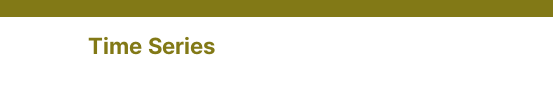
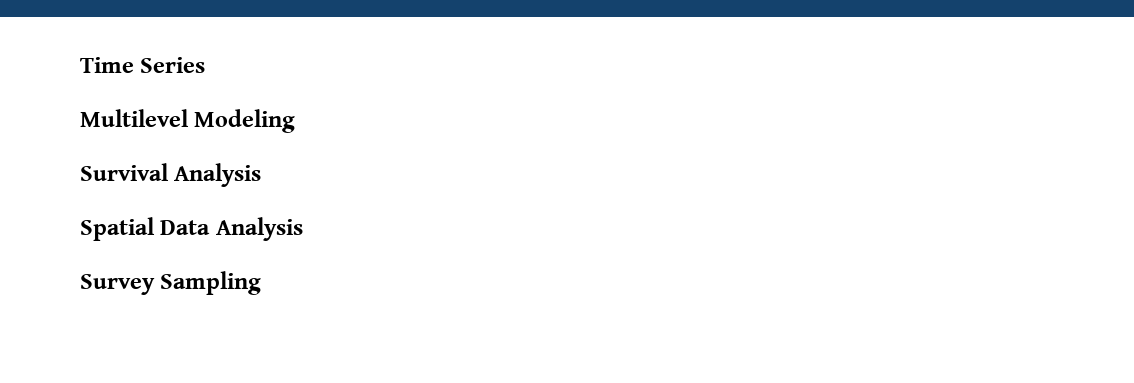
+ Multilevel Modeling
+ Survival Analysis
+ Spatial Data Analysis
+ Survey Sampling

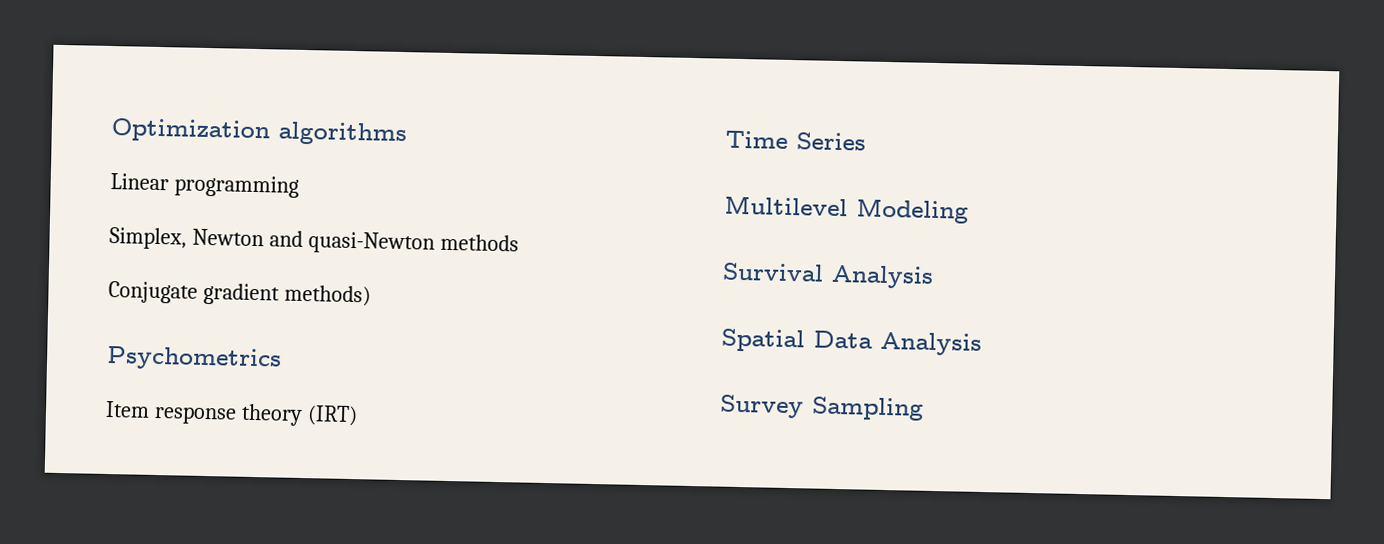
+ Optimization algorithms
+ Linear programming
+ Simplex, Newton and quasi-Newton methods
+ Conjugate gradient methods)
+ Psychometrics
+ Item response theory (IRT)

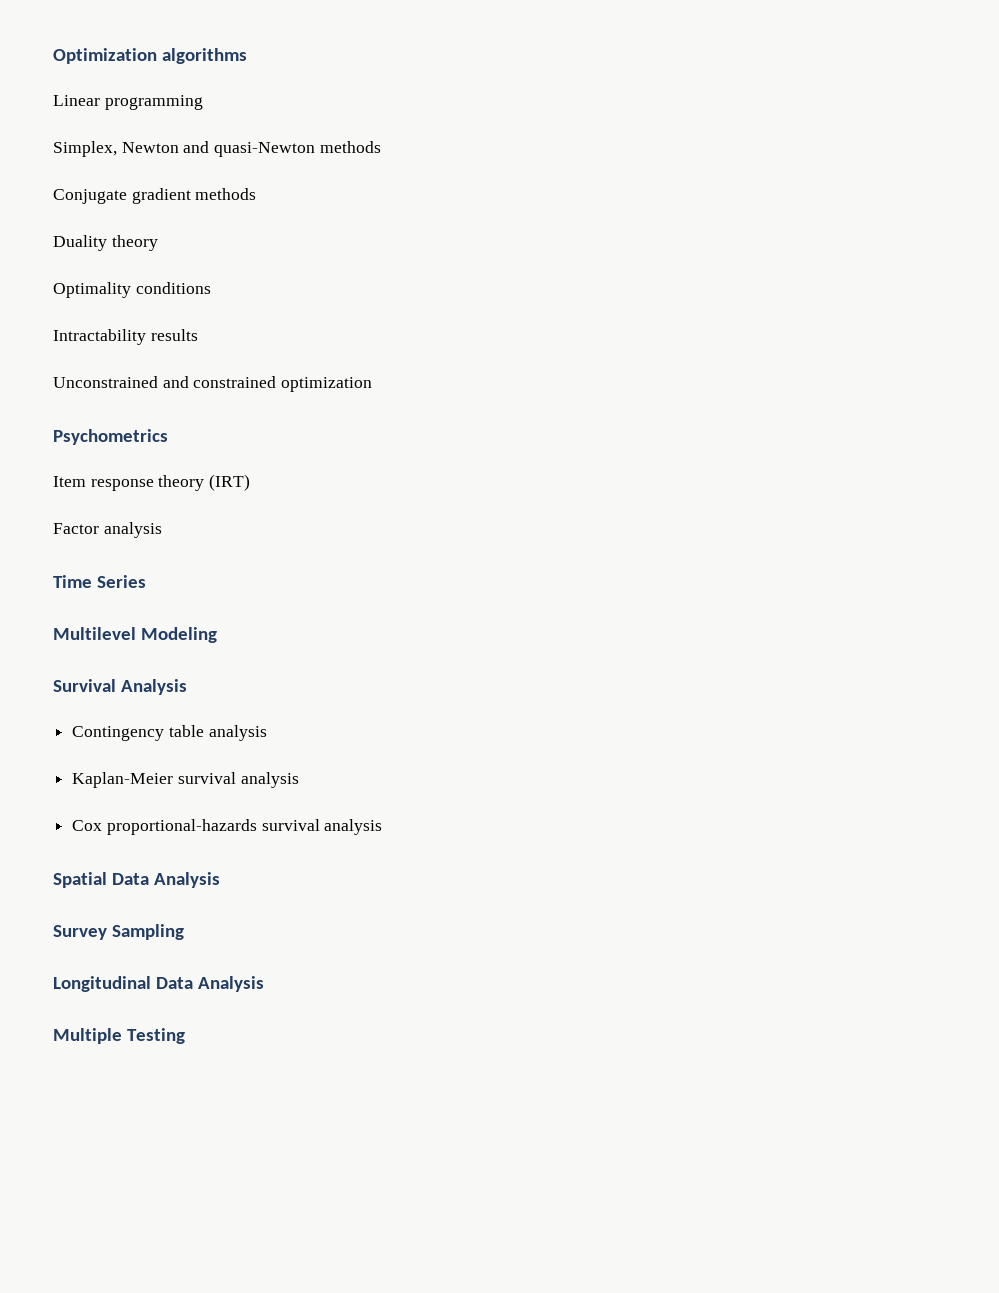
- Conjugate gradient methods)
+ Conjugate gradient methods
+ Duality theory
+ Optimality conditions
+ Intractability results
+ Unconstrained and constrained optimization
+ Factor analysis
+ Contingency table analysis
+ Kaplan-Meier survival analysis
+ Cox proportional-hazards survival analysis
+ Longitudinal Data Analysis
+ Multiple Testing

